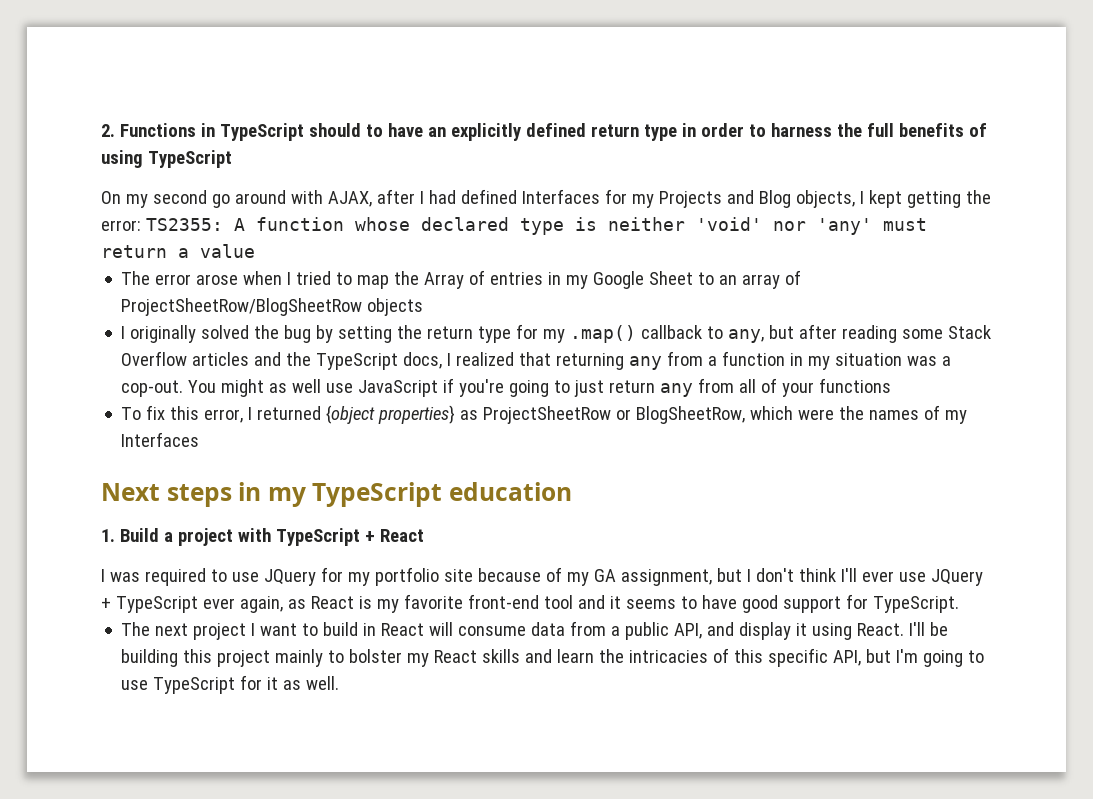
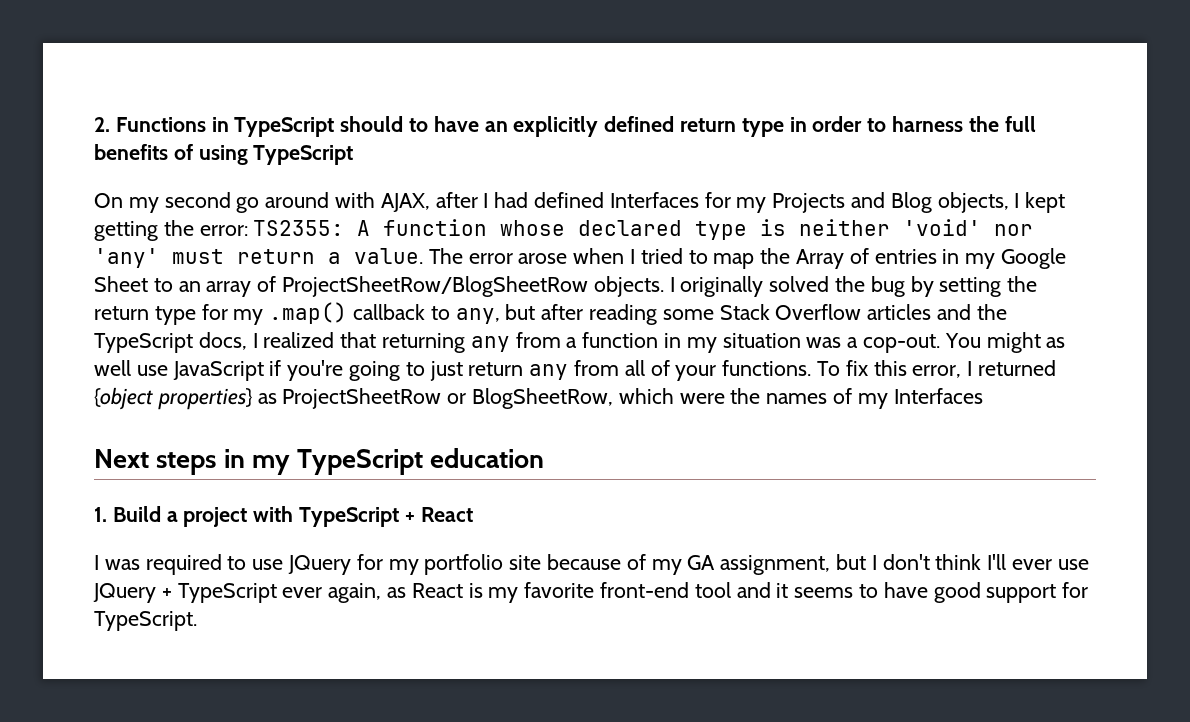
- A function whose declared type is neither 'void' nor 'any' must return a value
- The error arose when I tried to map the Array of entries in my Google Sheet to an array of ProjectSheetRow/BlogSheetRow objects
- I originally solved the bug by setting the return type for my .map() callback to any, but after reading some Stack Overflow articles and the TypeScript docs, I realized that returning any from a function in my situation was a cop-out.
+ A function whose declared type is neither 'void' nor 'any' must return a value. The error arose when I tried to map the Array of entries in my Google Sheet to an array of ProjectSheetRow/BlogSheetRow objects. I originally solved the bug by setting the return type for my .map() callback to any, but after reading some Stack Overflow articles and the TypeScript docs, I realized that returning any from a function in my situation was a cop-out.
- You might as well use JavaScript if you're going to just return any from all of your functions
- To fix this error, I returned {object properties} as ProjectSheetRow or BlogSheetRow, which were the names of my Interfaces
+ You might as well use JavaScript if you're going to just return any from all of your functions. To fix this error, I returned {object properties} as ProjectSheetRow or BlogSheetRow, which were the names of my Interfaces
- The next project I want to build in React will consume data from a public API, and display it using React. I'll be building this project mainly to bolster my React skills and learn the intricacies of this specific API, but I'm going to use TypeScript for it as well.

